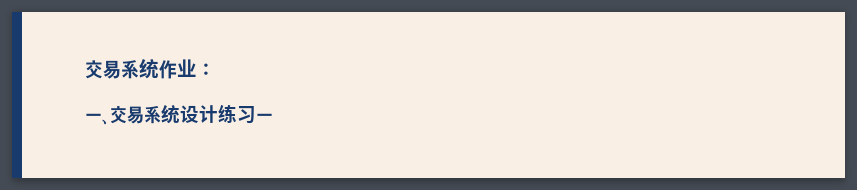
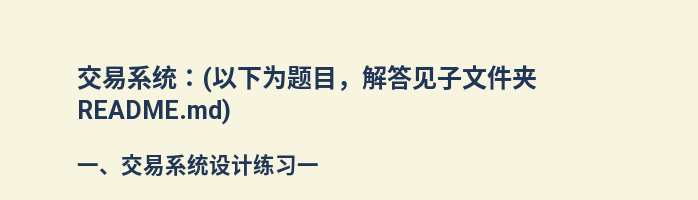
- 交易系统作业：
+ 交易系统：(以下为题目，解答见子文件夹README.md)

